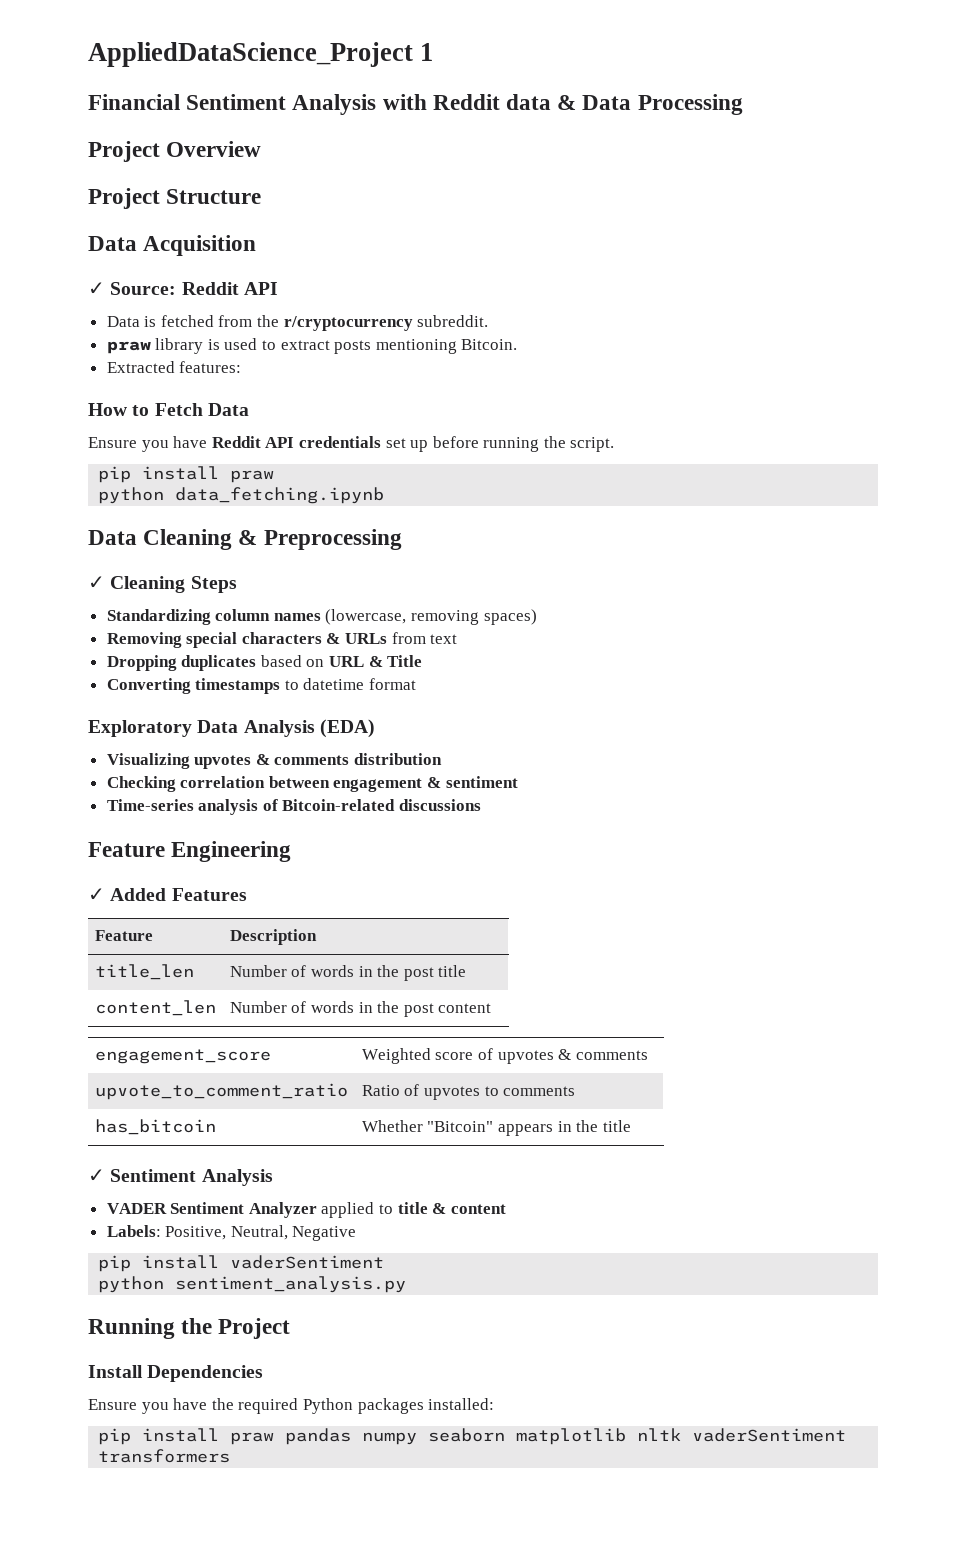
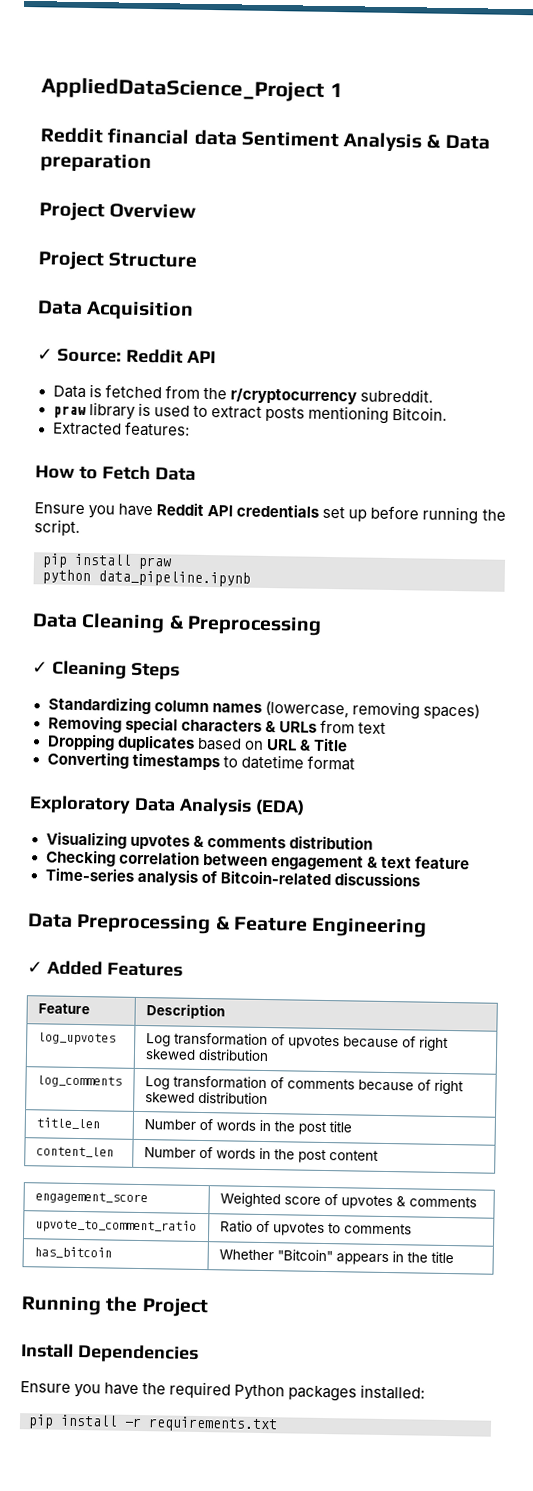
- Financial Sentiment Analysis with Reddit data & Data Processing
+ Reddit financial data Sentiment Analysis & Data preparation
- python data_fetching.ipynb
+ python data_pipeline.ipynb
- Checking correlation between engagement & sentiment
+ Checking correlation between engagement & text feature
- Feature Engineering
+ Data Preprocessing & Feature Engineering
+ log_upvotes | Log transformation of upvotes because of right skewed distribution
+ log_comments | Log transformation of comments because of right skewed distribution
- ✓ Sentiment Analysis
- VADER Sentiment Analyzer applied to title & content
- Labels: Positive, Neutral, Negative
- pip install vaderSentiment
- python sentiment_analysis.py
- pip install praw pandas numpy seaborn matplotlib nltk vaderSentiment transformers
+ pip install -r requirements.txt

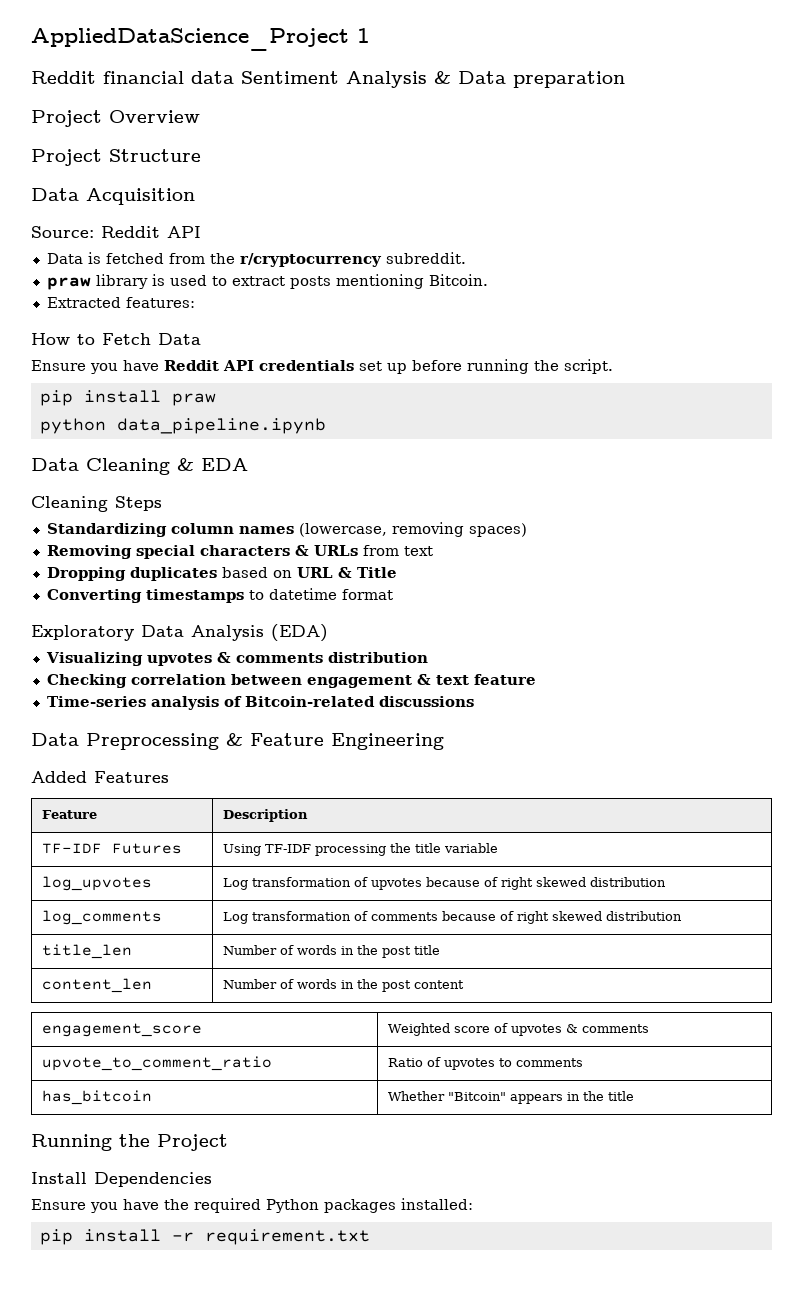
- ✓ Source: Reddit API
+ Source: Reddit API
- Data Cleaning & Preprocessing
- ✓ Cleaning Steps
+ Data Cleaning & EDA
+ Cleaning Steps
- ✓ Added Features
+ Added Features
+ TF-IDF Futures | Using TF-IDF processing the title variable
- pip install -r requirements.txt
+ pip install -r requirement.txt

